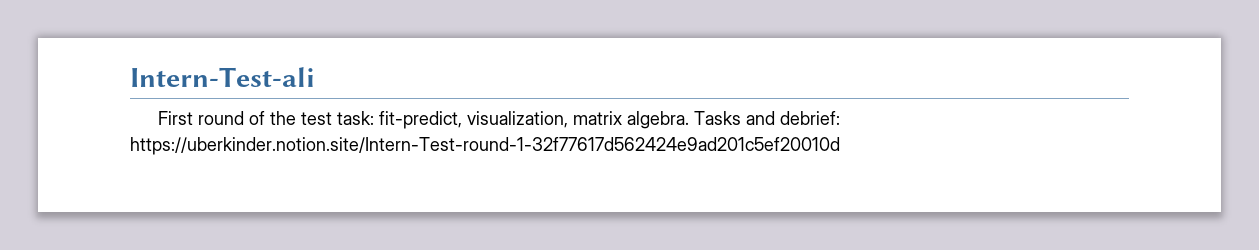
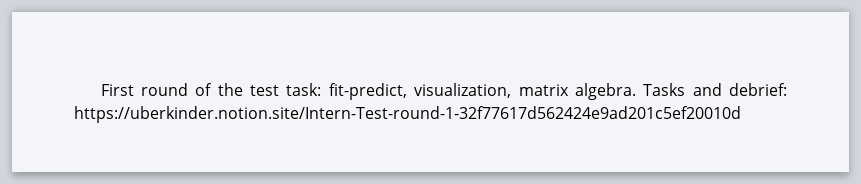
- Intern-Test-ali

